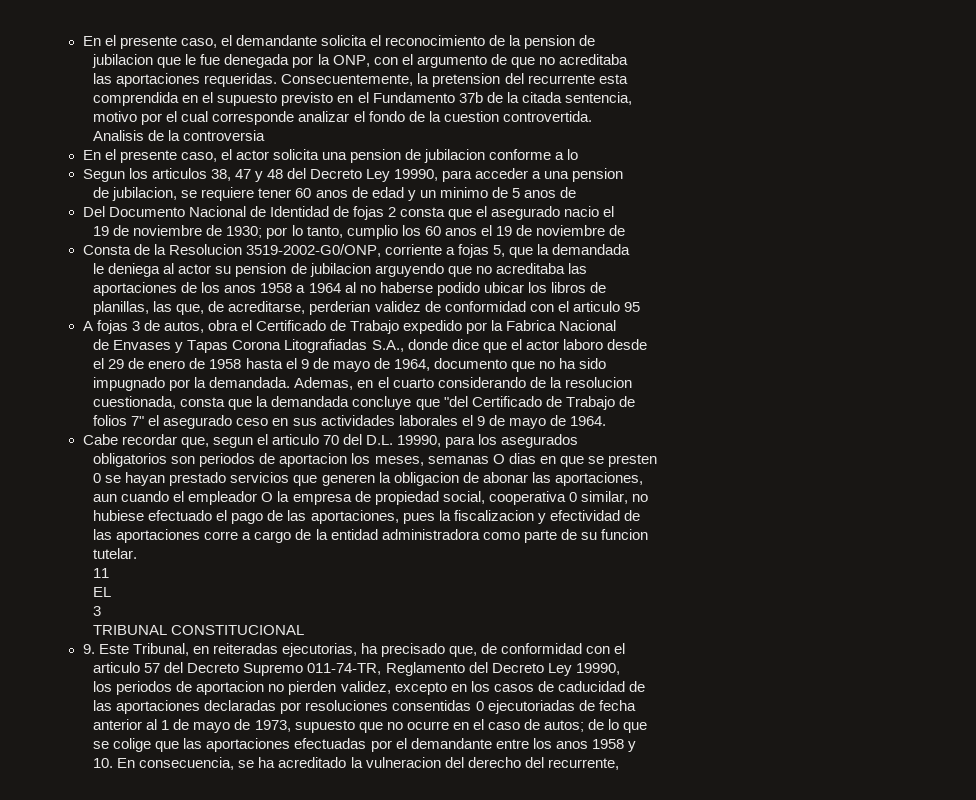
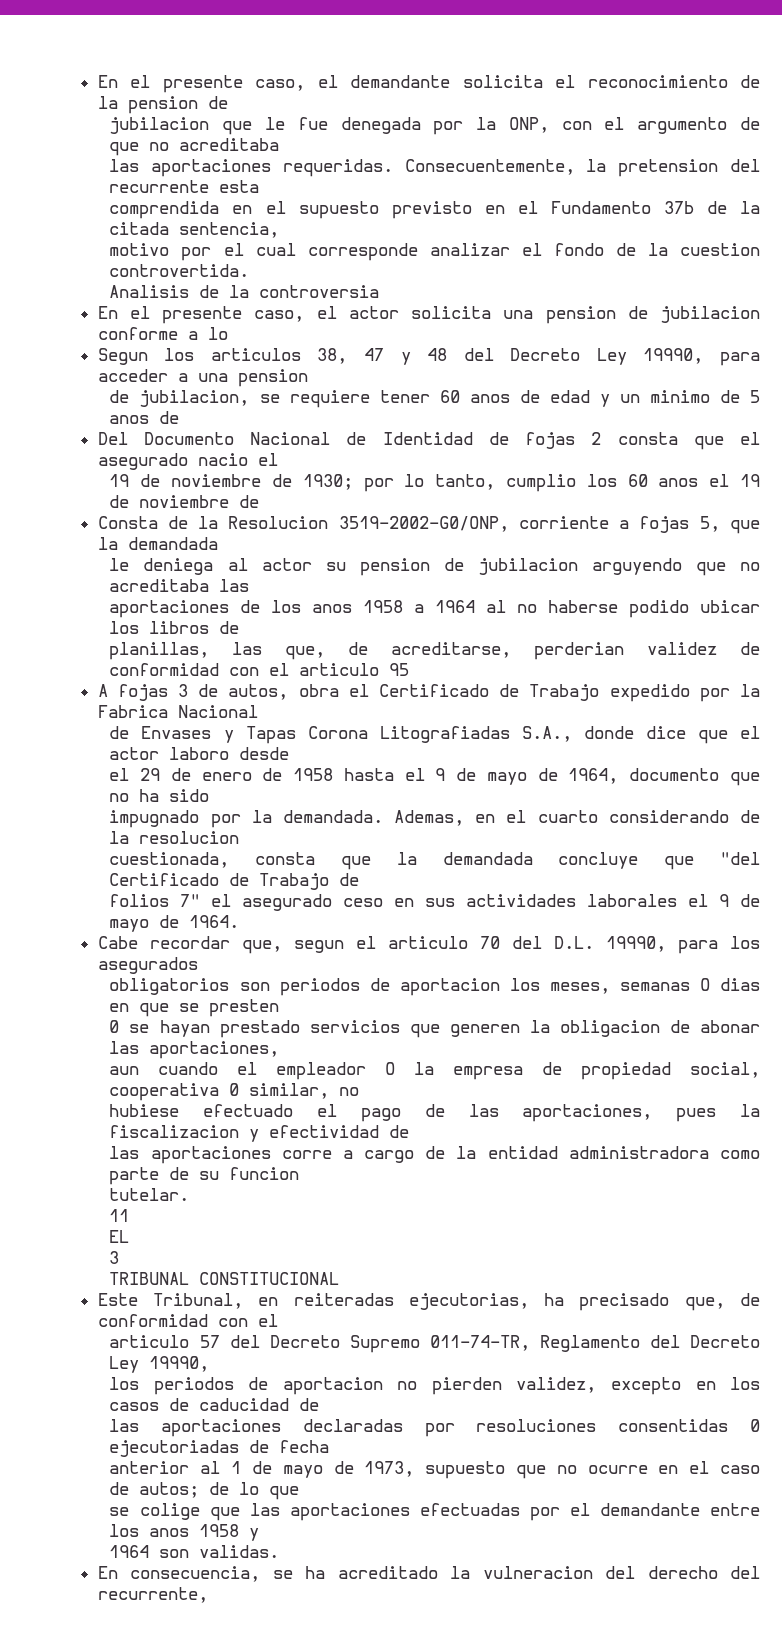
- 9. Este Tribunal, en reiteradas ejecutorias, ha precisado que, de conformidad con el
+ Este Tribunal, en reiteradas ejecutorias, ha precisado que, de conformidad con el
- 10. En consecuencia, se ha acreditado la vulneracion del derecho del recurrente,
+ 1964 son validas.
+ En consecuencia, se ha acreditado la vulneracion del derecho del recurrente,

